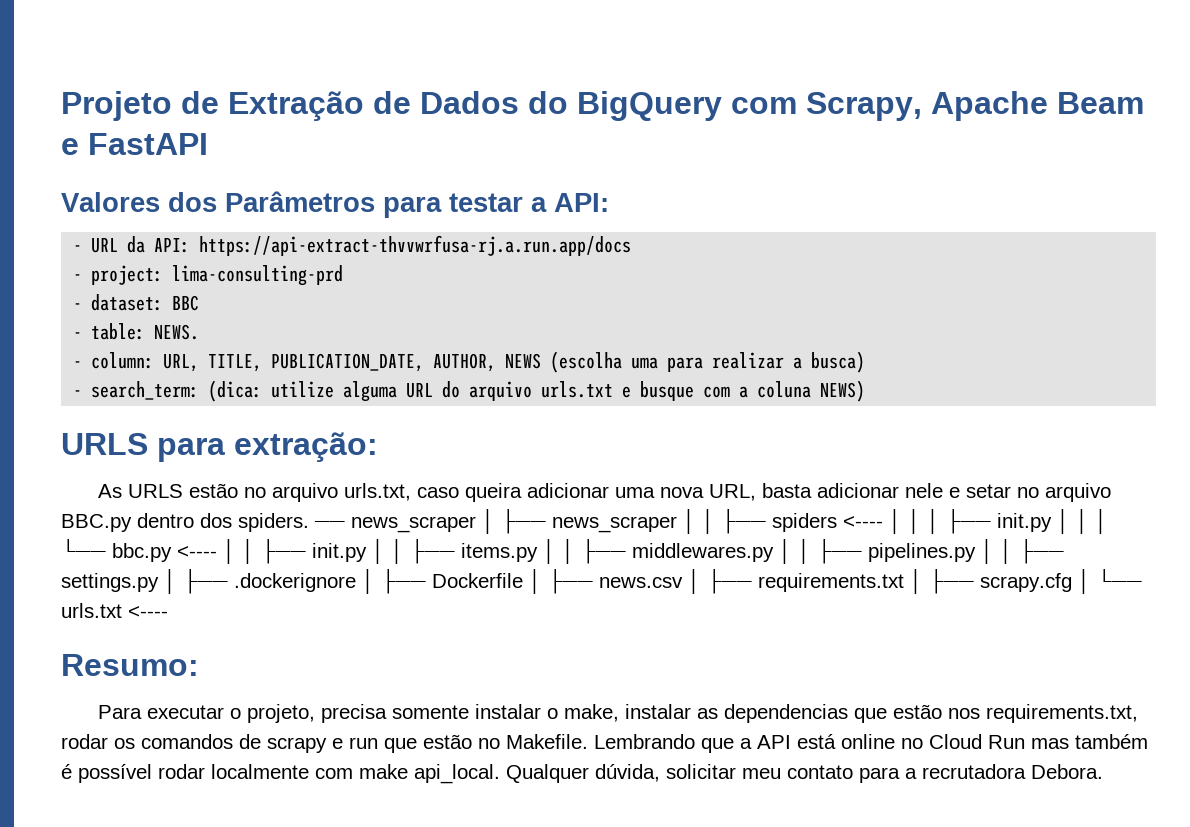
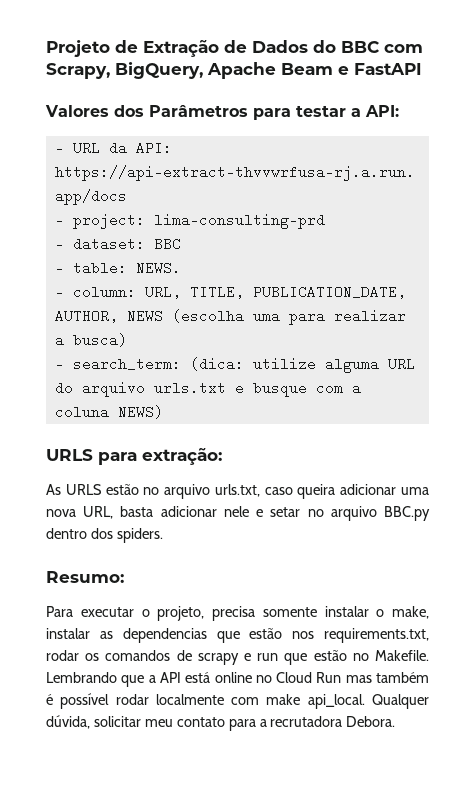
- Projeto de Extração de Dados do BigQuery com Scrapy, Apache Beam e FastAPI
+ Projeto de Extração de Dados do BBC com Scrapy, BigQuery, Apache Beam e FastAPI
- ── news_scraper │ ├── news_scraper │ │ ├── spiders <---- │ │ │ ├── init.py │ │ │ └── bbc.py <---- │ │ ├── init.py │ │ ├── items.py │ │ ├── middlewares.py │ │ ├── pipelines.py │ │ ├── settings.py │ ├── .dockerignore │ ├── Dockerfile │ ├── news.csv │ ├── requirements.txt │ ├── scrapy.cfg │ └── urls.txt <----

